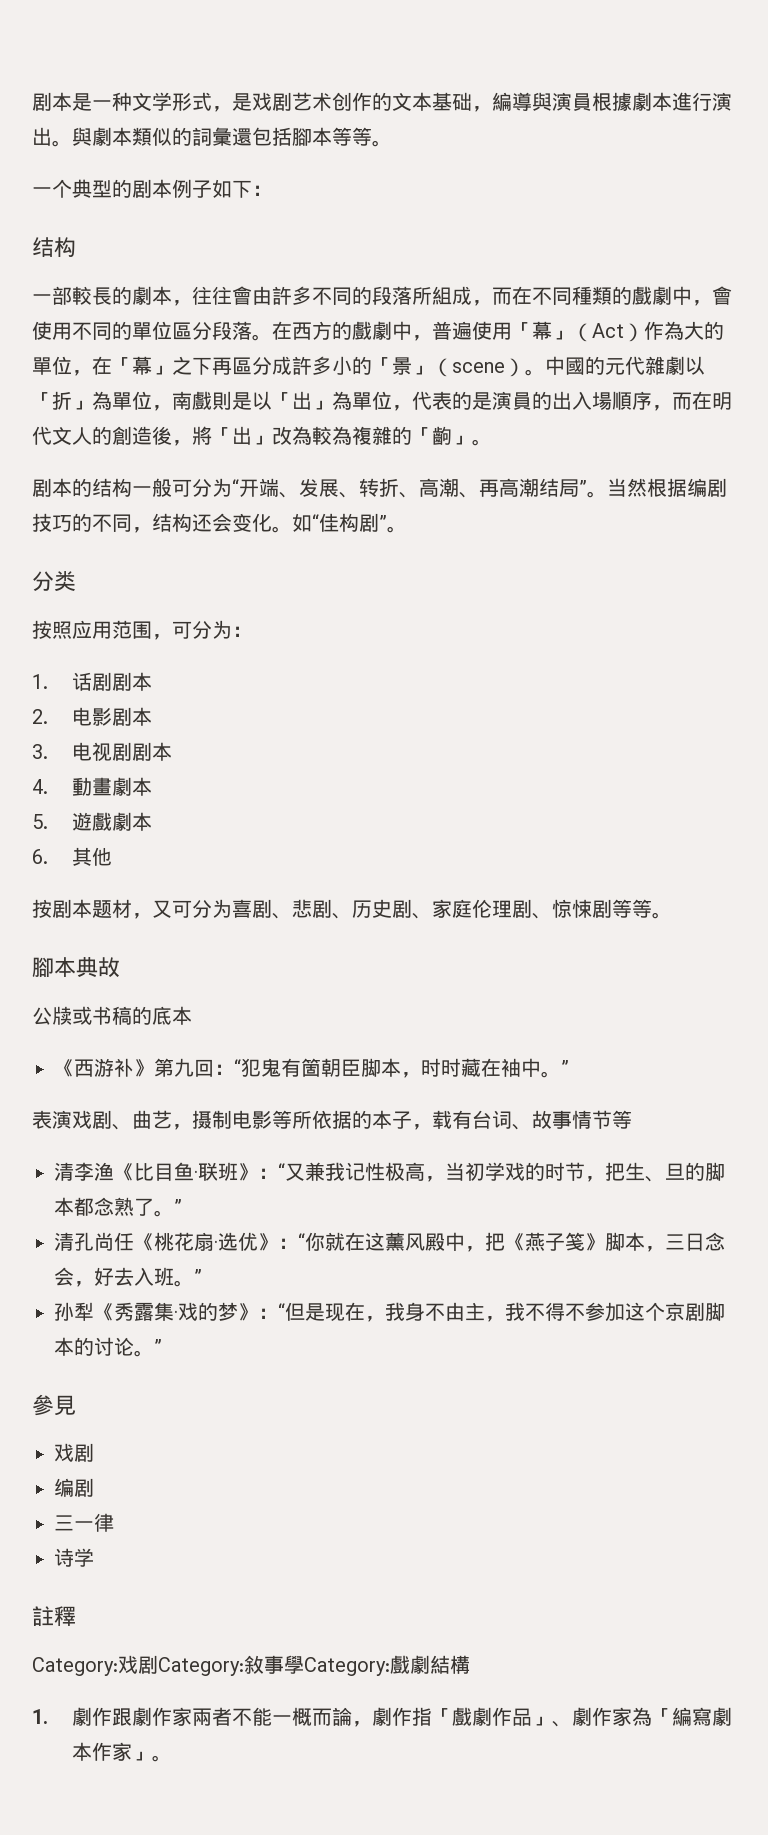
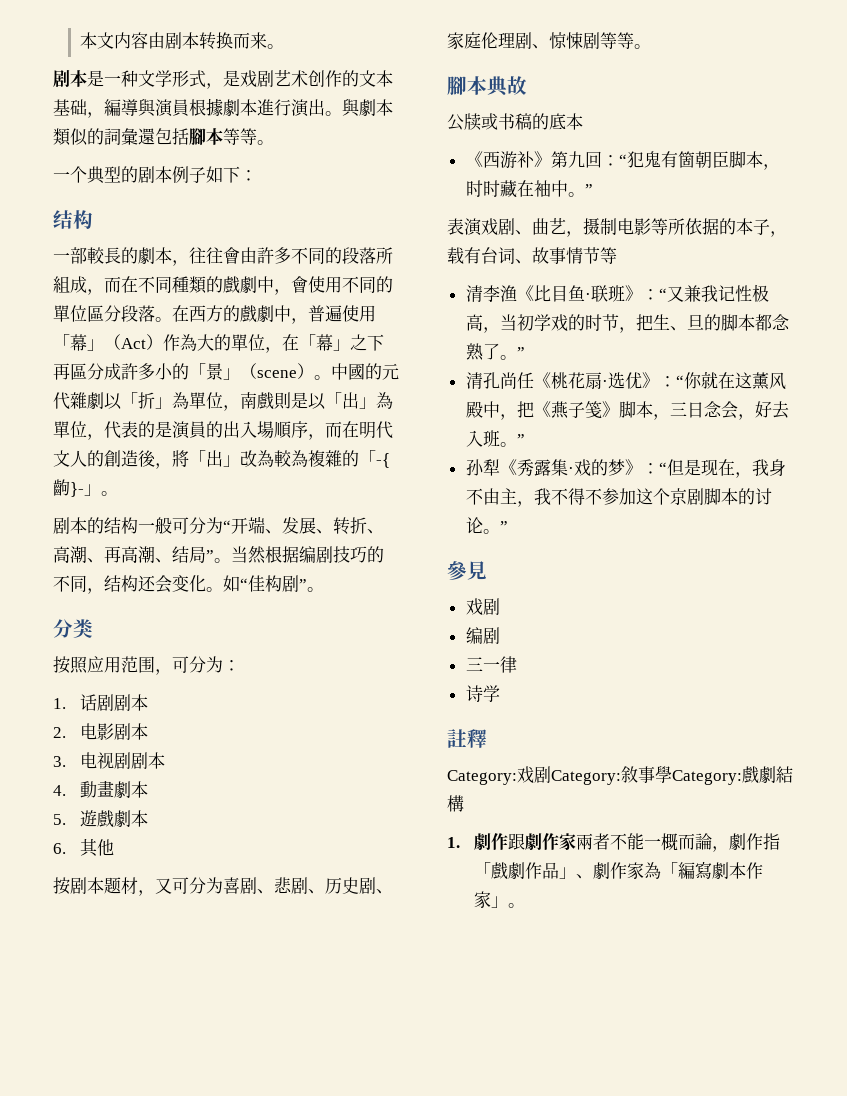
+ 本文内容由剧本转换而来。
- 中國的元代雜劇以「折」為單位，南戲則是以「出」為單位，代表的是演員的出入場順序，而在明代文人的創造後，將「出」改為較為複雜的「齣」。
+ 中國的元代雜劇以「折」為單位，南戲則是以「出」為單位，代表的是演員的出入場順序，而在明代文人的創造後，將「出」改為較為複雜的「-{齣}-」。
- 剧本的结构一般可分为“开端、发展、转折、高潮、再高潮结局”。
+ 剧本的结构一般可分为“开端、发展、转折、高潮、再高潮、结局”。

